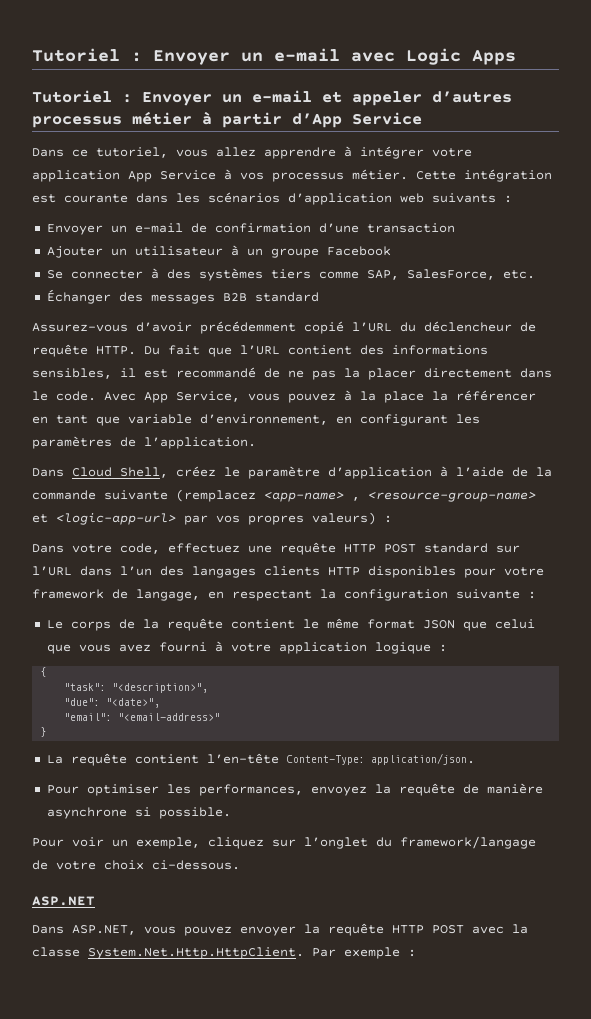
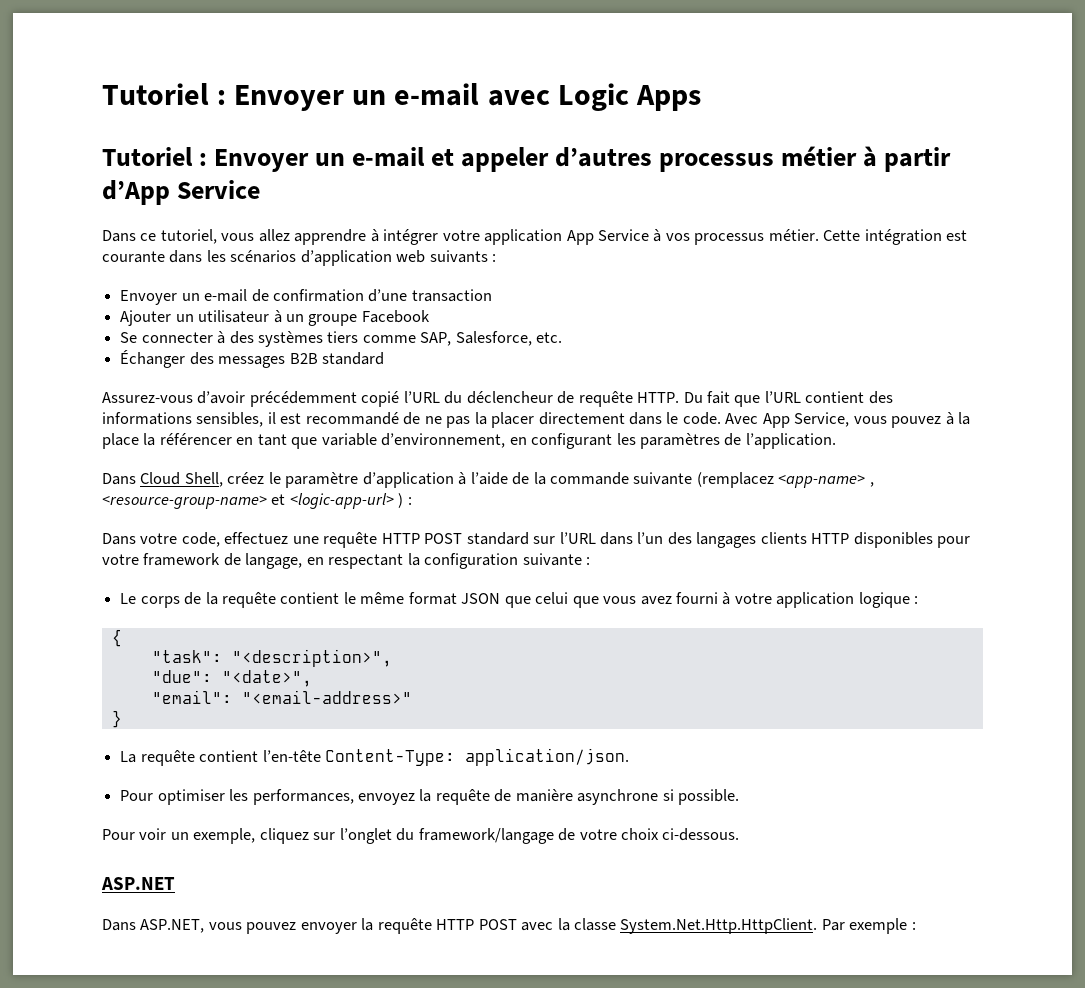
- Se connecter à des systèmes tiers comme SAP, SalesForce, etc.
+ Se connecter à des systèmes tiers comme SAP, Salesforce, etc.
- Dans Cloud Shell, créez le paramètre d’application à l’aide de la commande suivante (remplacez <app-name> , <resource-group-name> et <logic-app-url> par vos propres valeurs) :
+ Dans Cloud Shell, créez le paramètre d’application à l’aide de la commande suivante (remplacez <app-name> , <resource-group-name> et <logic-app-url> ) :

